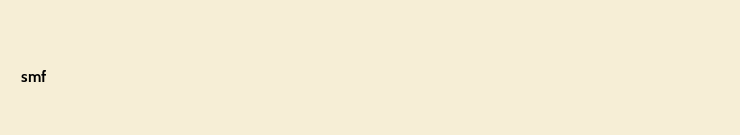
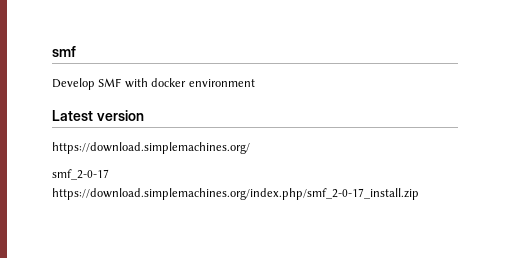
+ Develop SMF with docker environment
+ Latest version
+ https://download.simplemachines.org/
+ smf_2-0-17 https://download.simplemachines.org/index.php/smf_2-0-17_install.zip

